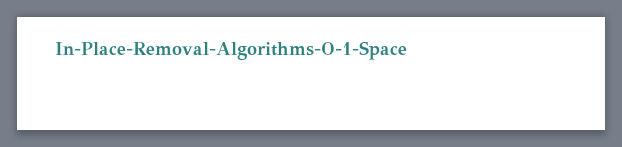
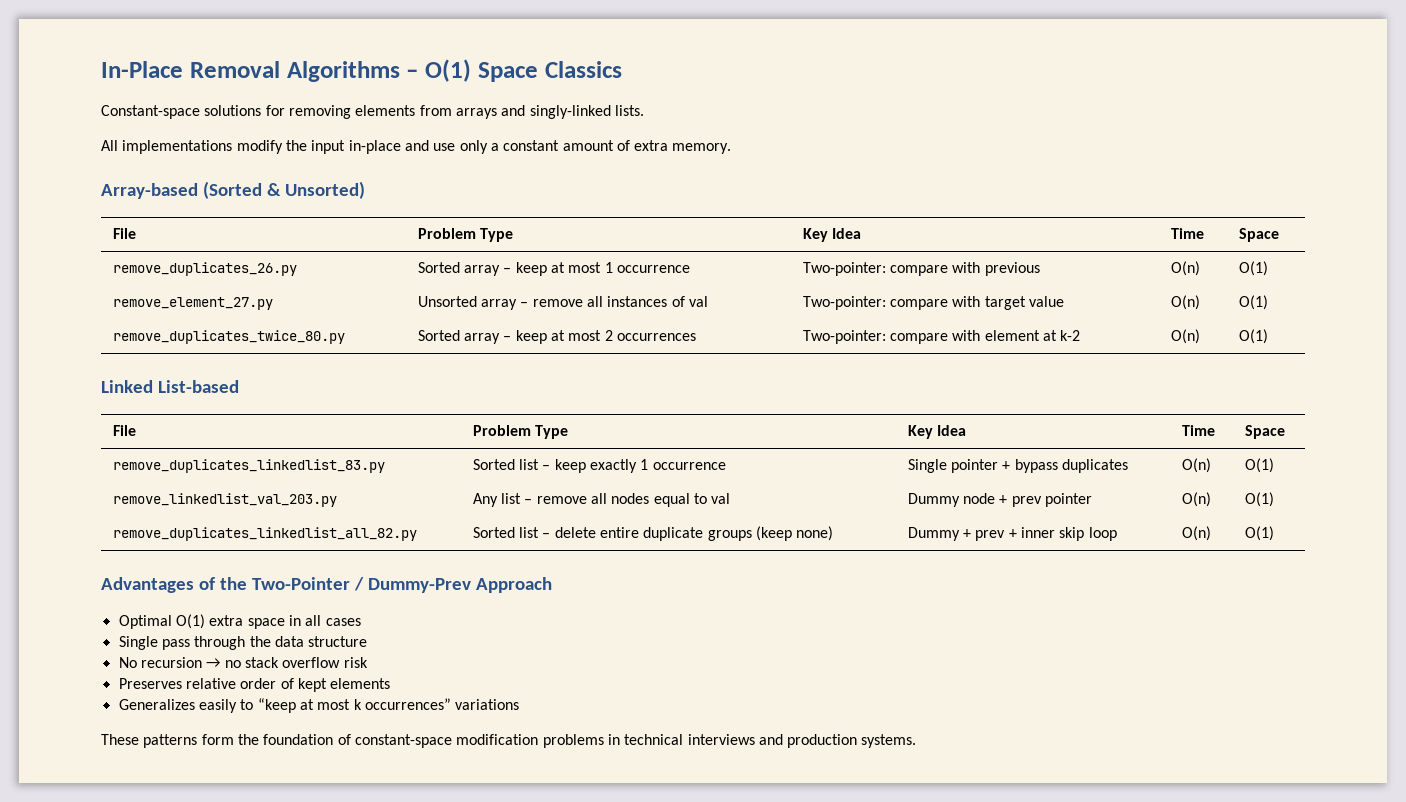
- In-Place-Removal-Algorithms-O-1-Space
+ In-Place Removal Algorithms – O(1) Space Classics
+ Constant-space solutions for removing elements from arrays and singly-linked lists.
+ All implementations modify the input in-place and use only a constant amount of extra memory.
+ Array-based (Sorted & Unsorted)
+ File | Problem Type | Key Idea | Time | Space
+ remove_duplicates_26.py | Sorted array – keep at most 1 occurrence | Two-pointer: compare with previous | O(n) | O(1)
+ remove_element_27.py | Unsorted array – remove all instances of val | Two-pointer: compare with target value | O(n) | O(1)
+ remove_duplicates_twice_80.py | Sorted array – keep at most 2 occurrences | Two-pointer: compare with element at k-2 | O(n) | O(1)
+ Linked List-based
+ File | Problem Type | Key Idea | Time | Space
+ remove_duplicates_linkedlist_83.py | Sorted list – keep exactly 1 occurrence | Single pointer + bypass duplicates | O(n) | O(1)
+ remove_linkedlist_val_203.py | Any list – remove all nodes equal to val | Dummy node + prev pointer | O(n) | O(1)
+ remove_duplicates_linkedlist_all_82.py | Sorted list – delete entire duplicate groups (keep none) | Dummy + prev + inner skip loop | O(n) | O(1)
+ Advantages of the Two-Pointer / Dummy-Prev Approach
+ Optimal O(1) extra space in all cases
+ Single pass through the data structure
+ No recursion → no stack overflow risk
+ Preserves relative order of kept elements
+ Generalizes easily to “keep at most k occurrences” variations
+ These patterns form the foundation of constant-space modification problems in technical interviews and production systems.

